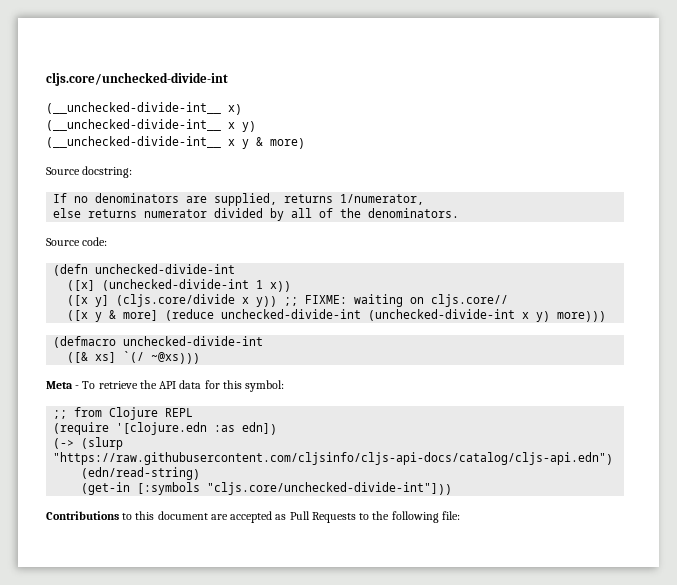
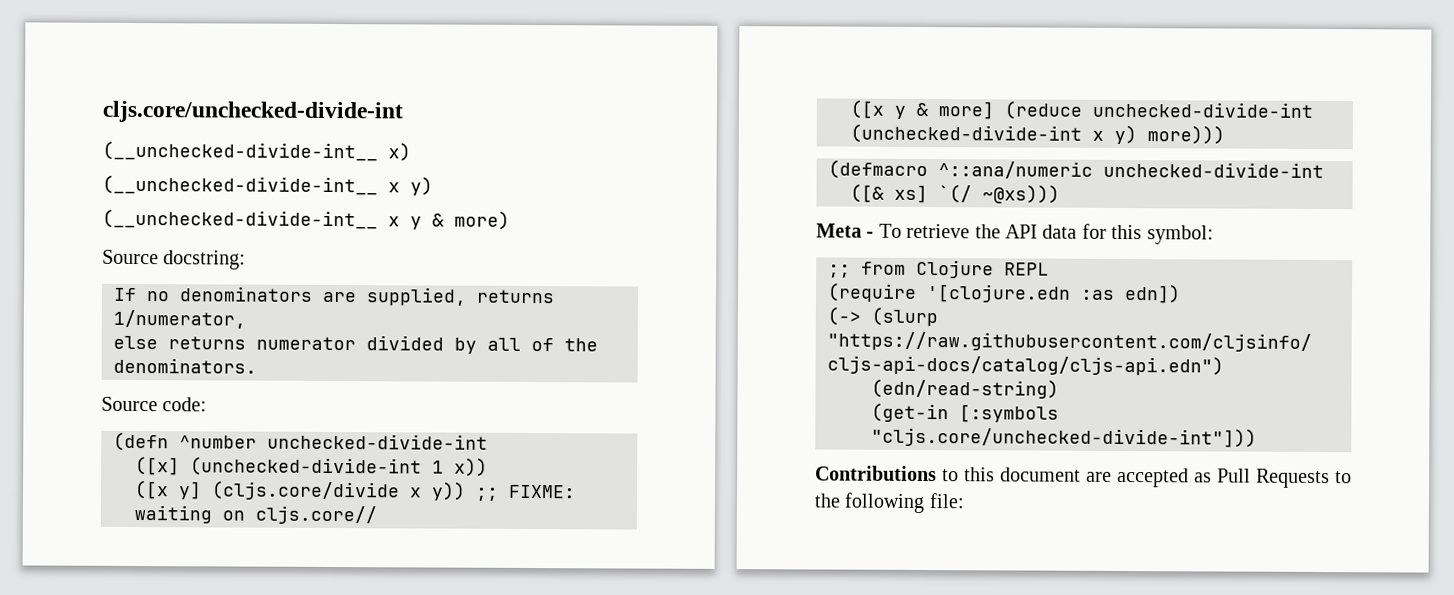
- (defn unchecked-divide-int
+ (defn ^number unchecked-divide-int
- (defmacro unchecked-divide-int
+ (defmacro ^::ana/numeric unchecked-divide-int

